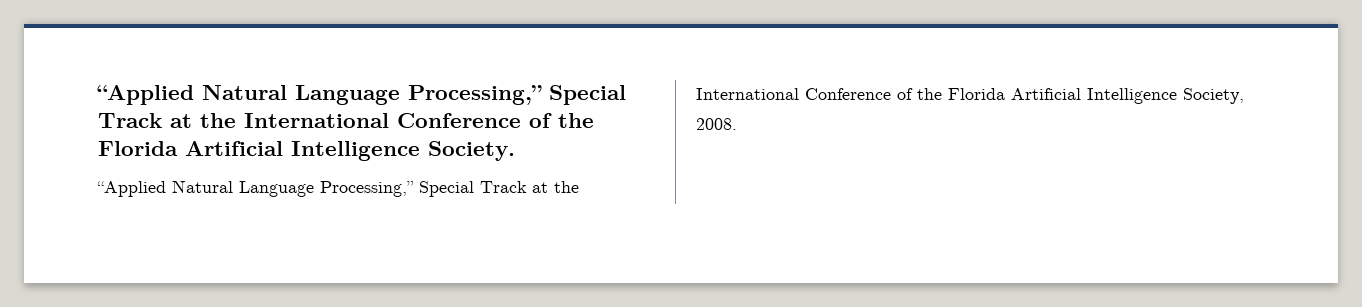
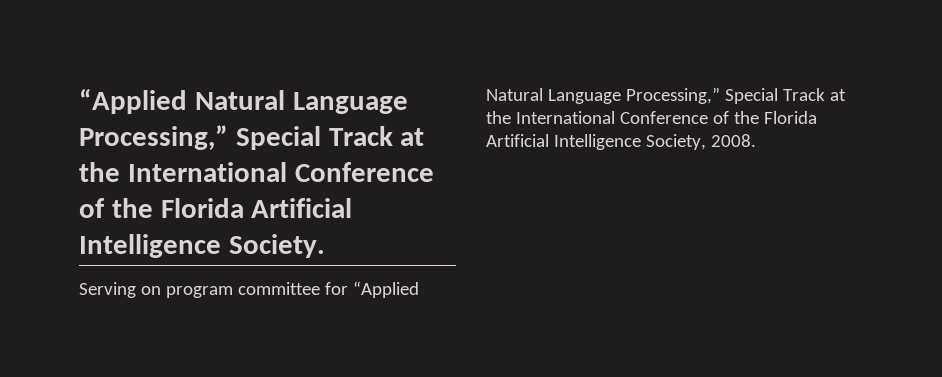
- “Applied Natural Language Processing,” Special Track at the International Conference of the Florida Artificial Intelligence Society, 2008.
+ Serving on program committee for “Applied Natural Language Processing,” Special Track at the International Conference of the Florida Artificial Intelligence Society, 2008.

